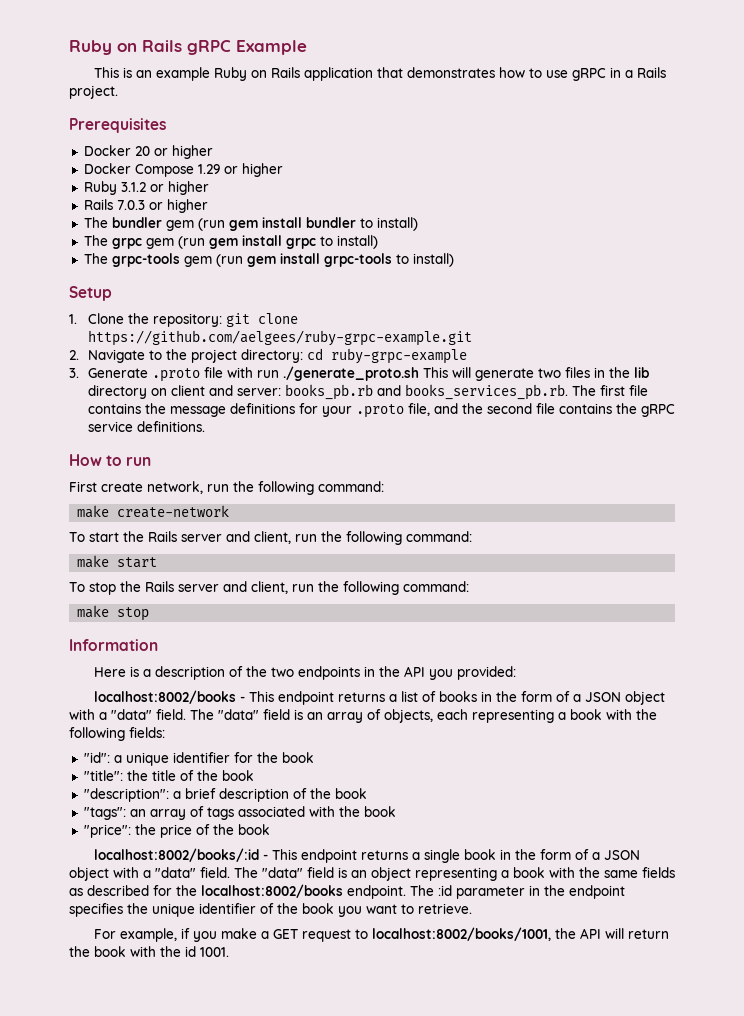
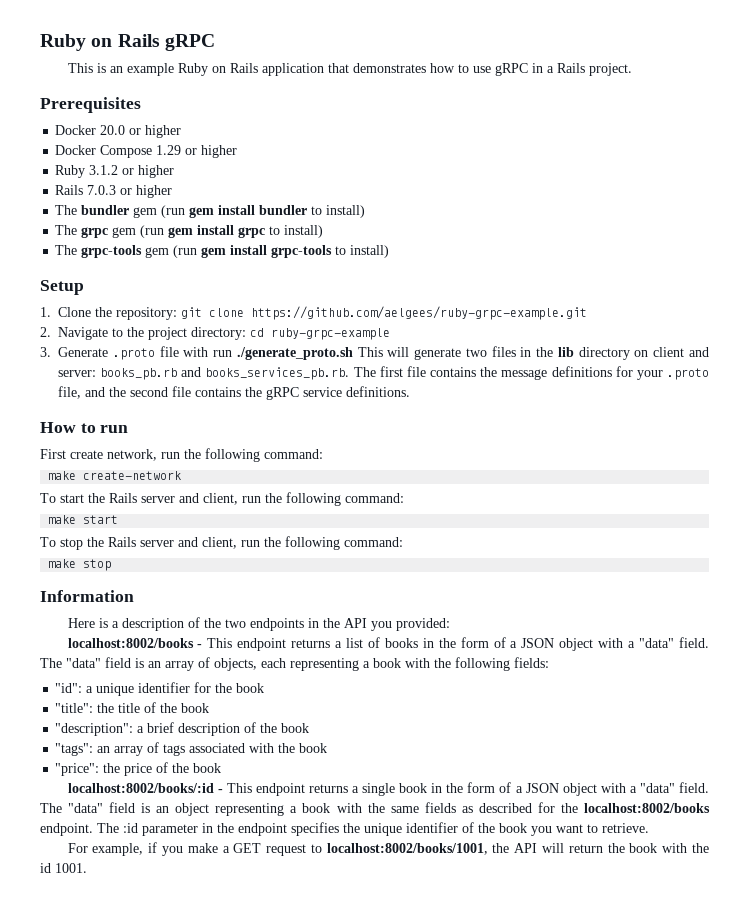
- Ruby on Rails gRPC Example
+ Ruby on Rails gRPC
- Docker 20 or higher
+ Docker 20.0 or higher

